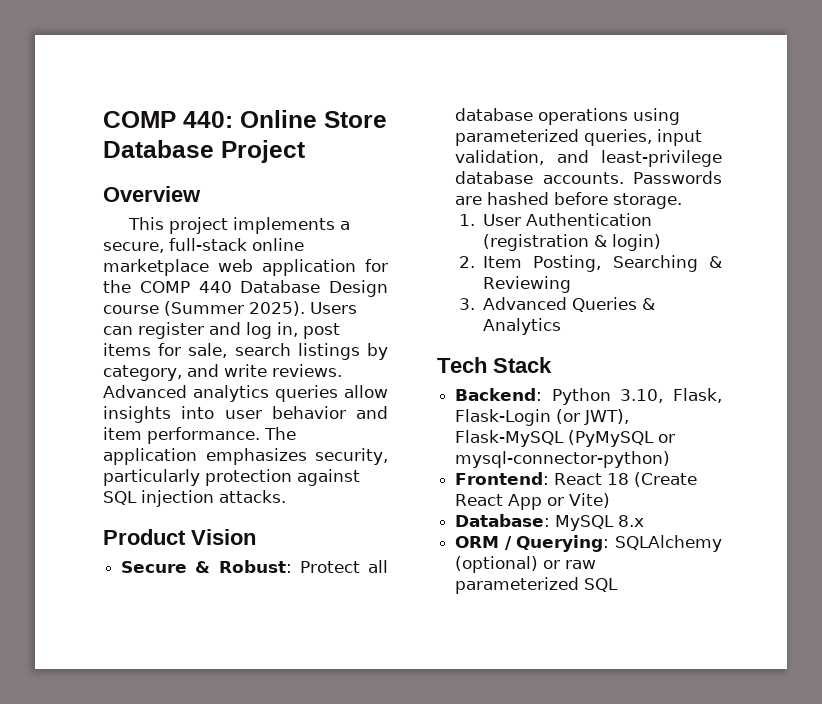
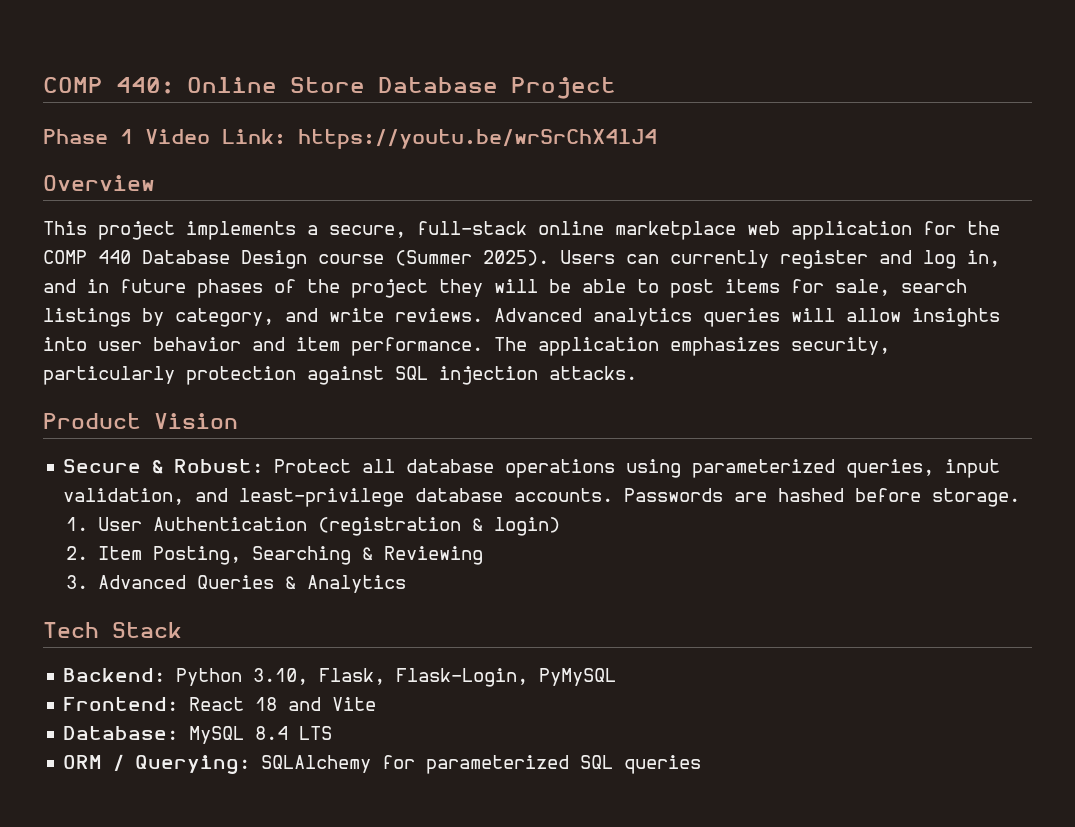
+ Phase 1 Video Link: https://youtu.be/wrSrChX4lJ4
- Users can register and log in, post items for sale, search listings by category, and write reviews.
+ Users can currently register and log in, and in future phases of the project they will be able to post items for sale, search listings by category, and write reviews.
- Advanced analytics queries allow insights into user behavior and item performance.
+ Advanced analytics queries will allow insights into user behavior and item performance.
- Backend: Python 3.10, Flask, Flask-Login (or JWT), Flask-MySQL (PyMySQL or mysql-connector-python)
- Frontend: React 18 (Create React App or Vite)
+ Backend: Python 3.10, Flask, Flask-Login, PyMySQL
+ Frontend: React 18 and Vite
- Database: MySQL 8.x
+ Database: MySQL 8.4 LTS
- ORM / Querying: SQLAlchemy (optional) or raw parameterized SQL
+ ORM / Querying: SQLAlchemy for parameterized SQL queries

